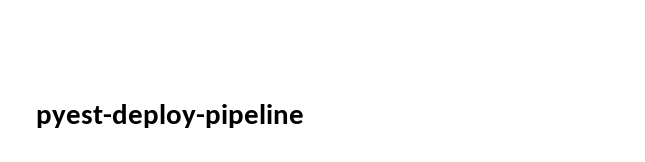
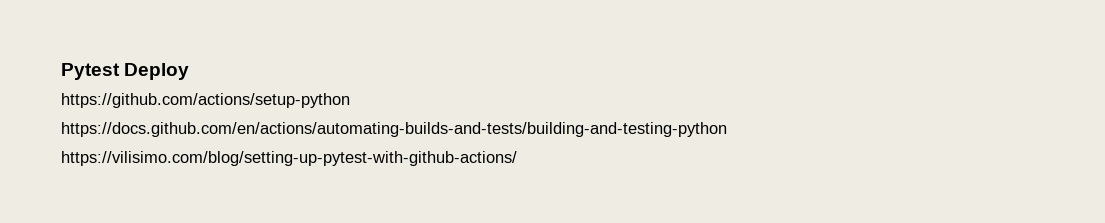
- pyest-deploy-pipeline
+ Pytest Deploy
+ https://github.com/actions/setup-python
+ https://docs.github.com/en/actions/automating-builds-and-tests/building-and-testing-python
+ https://vilisimo.com/blog/setting-up-pytest-with-github-actions/

